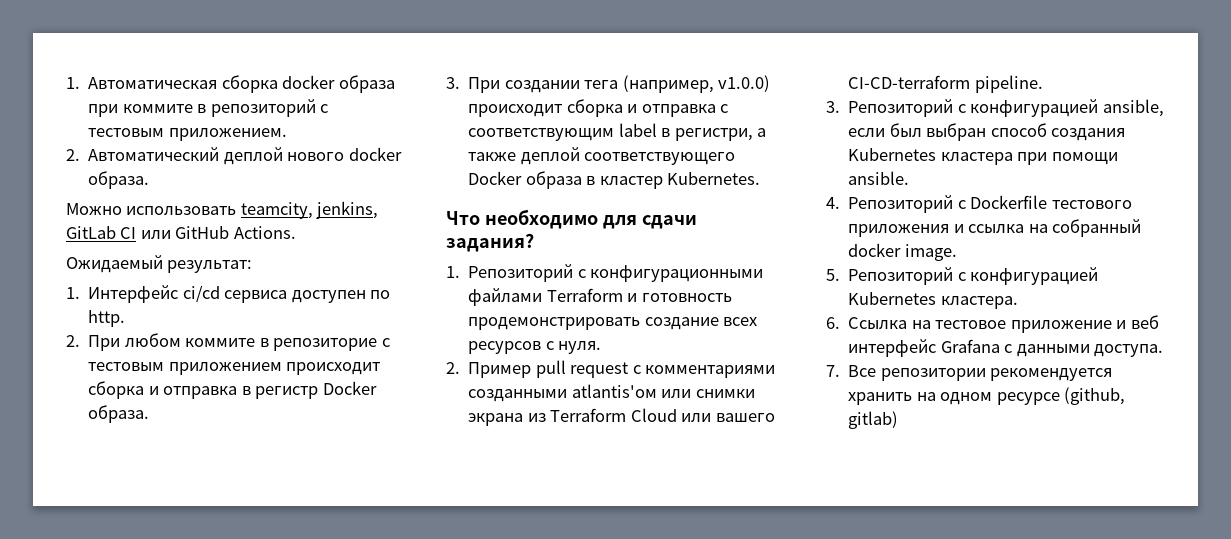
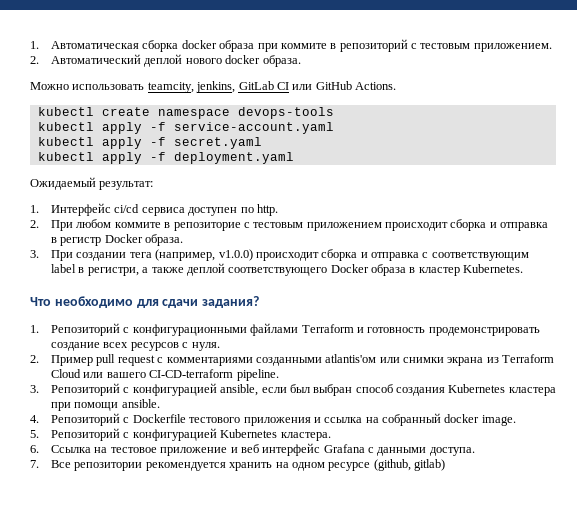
+ kubectl create namespace devops-tools
+ kubectl apply -f service-account.yaml
+ kubectl apply -f secret.yaml
+ kubectl apply -f deployment.yaml

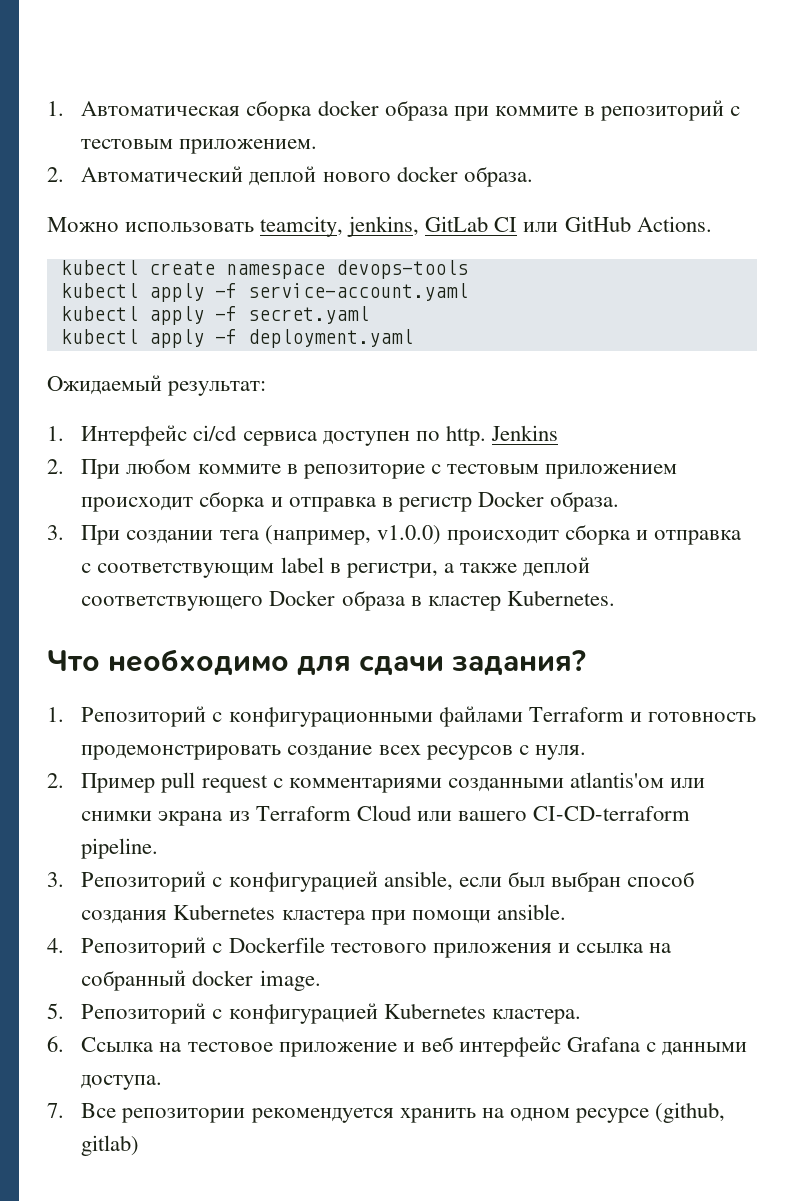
+ Jenkins

